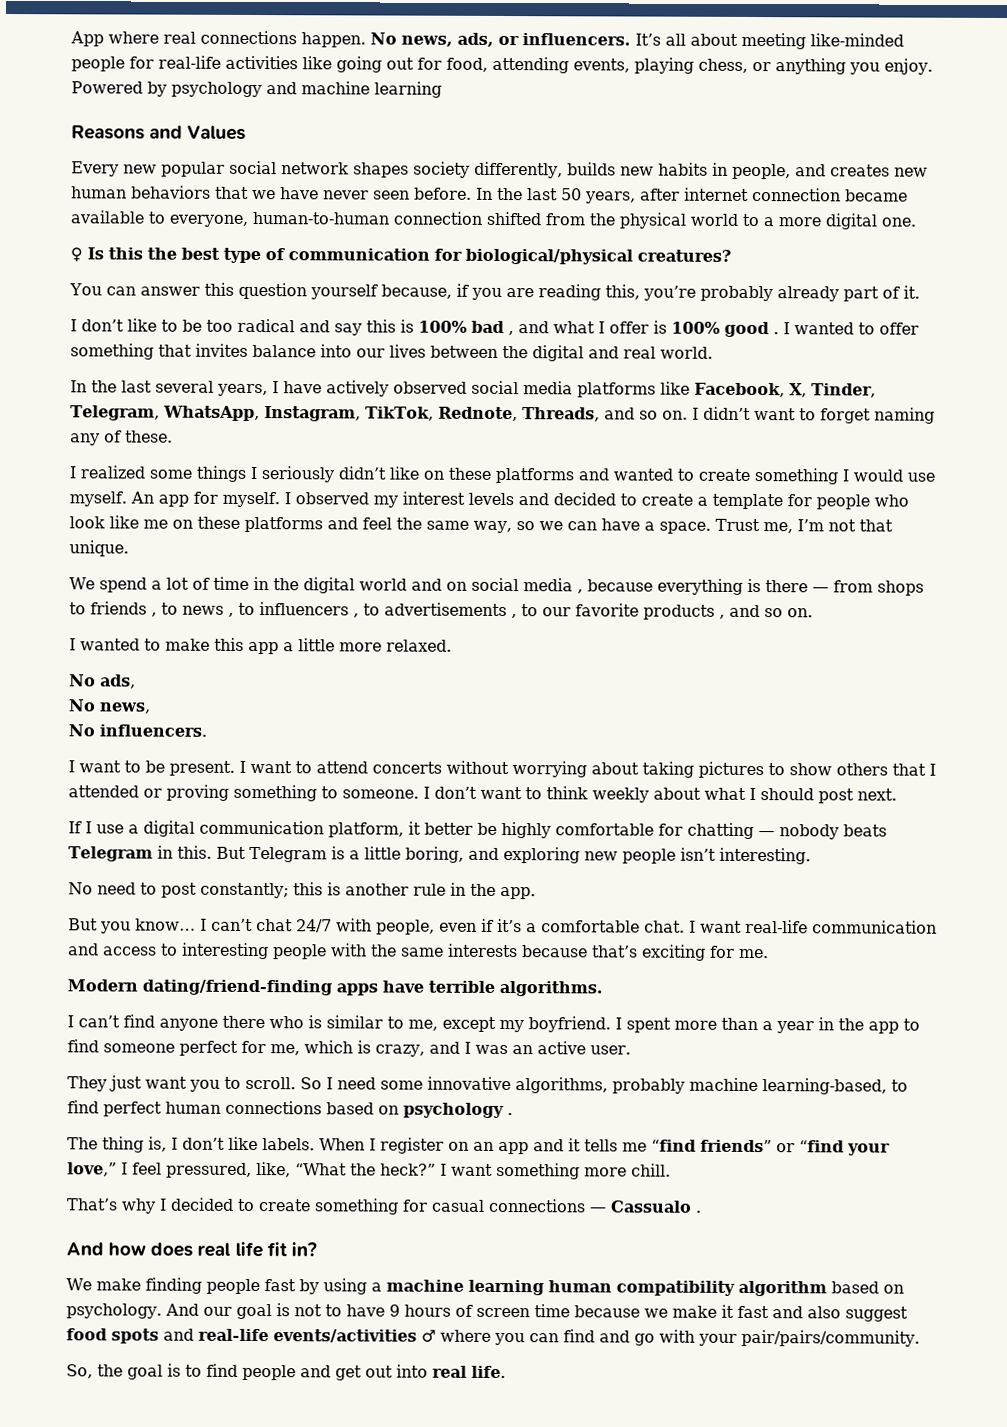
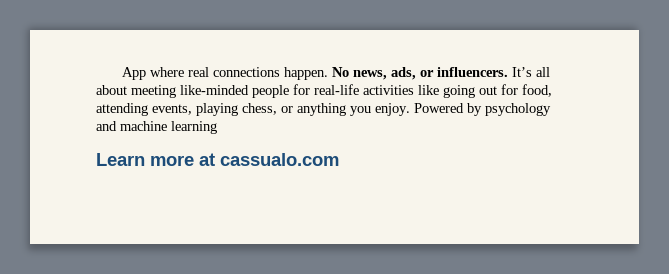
- Reasons and Values
- Every new popular social network shapes society differently, builds new habits in people, and creates new human behaviors that we have never seen before. In the last 50 years, after internet connection became available to everyone, human-to-human connection shifted from the physical world to a more digital one.
- ♀ Is this the best type of communication for biological/physical creatures?
- You can answer this question yourself because, if you are reading this, you’re probably already part of it.
- I don’t like to be too radical and say this is 100% bad , and what I offer is 100% good . I wanted to offer something that invites balance into our lives between the digital and real world.
- In the last several years, I have actively observed social media platforms like Facebook, X, Tinder, Telegram, WhatsApp, Instagram, TikTok, Rednote, Threads, and so on. I didn’t want to forget naming any of these.
- I realized some things I seriously didn’t like on these platforms and wanted to create something I would use myself. An app for myself. I observed my interest levels and decided to create a template for people who look like me on these platforms and feel the same way, so we can have a space. Trust me, I’m not that unique.
- We spend a lot of time in the digital world and on social media , because everything is there — from shops to friends , to news , to influencers , to advertisements , to our favorite products , and so on.
- I wanted to make this app a little more relaxed.
- No ads,
- No news,
- No influencers.
- I want to be present. I want to attend concerts without worrying about taking pictures to show others that I attended or proving something to someone. I don’t want to think weekly about what I should post next.
- If I use a digital communication platform, it better be highly comfortable for chatting — nobody beats Telegram in this. But Telegram is a little boring, and exploring new people isn’t interesting.
- No need to post constantly; this is another rule in the app.
- But you know… I can’t chat 24/7 with people, even if it’s a comfortable chat. I want real-life communication and access to interesting people with the same interests because that’s exciting for me.
- Modern dating/friend-finding apps have terrible algorithms.
- I can’t find anyone there who is similar to me, except my boyfriend. I spent more than a year in the app to find someone perfect for me, which is crazy, and I was an active user.
- They just want you to scroll. So I need some innovative algorithms, probably machine learning-based, to find perfect human connections based on psychology .
- The thing is, I don’t like labels. When I register on an app and it tells me “find friends” or “find your love,” I feel pressured, like, “What the heck?” I want something more chill.
- That’s why I decided to create something for casual connections — Cassualo .
- And how does real life fit in?
- We make finding people fast by using a machine learning human compatibility algorithm based on psychology. And our goal is not to have 9 hours of screen time because we make it fast and also suggest food spots and real-life events/activities ♂ where you can find and go with your pair/pairs/community.
- So, the goal is to find people and get out into real life.
+ Learn more at cassualo.com

